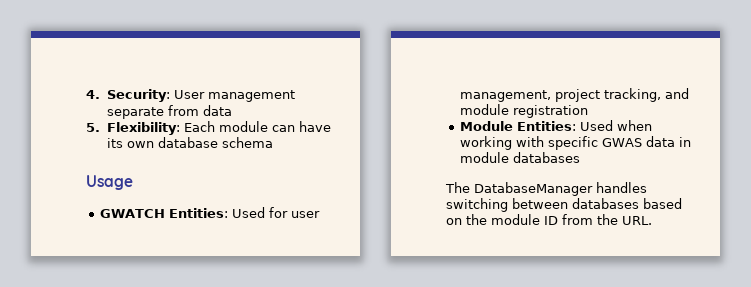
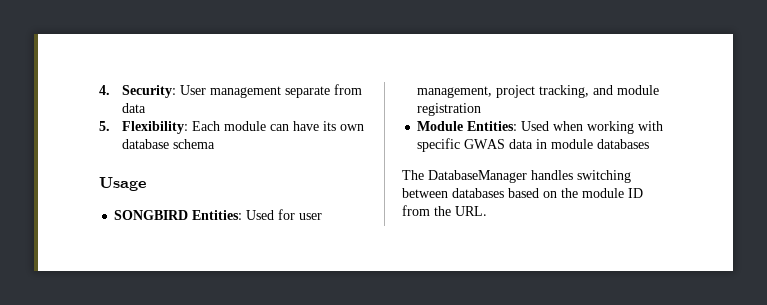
- GWATCH Entities: Used for user management, project tracking, and module registration
+ SONGBIRD Entities: Used for user management, project tracking, and module registration

